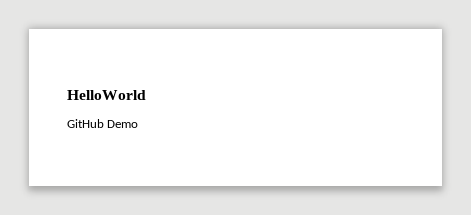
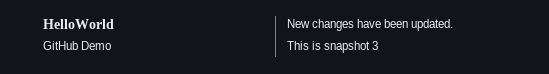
+ New changes have been updated.
+ This is snapshot 3

